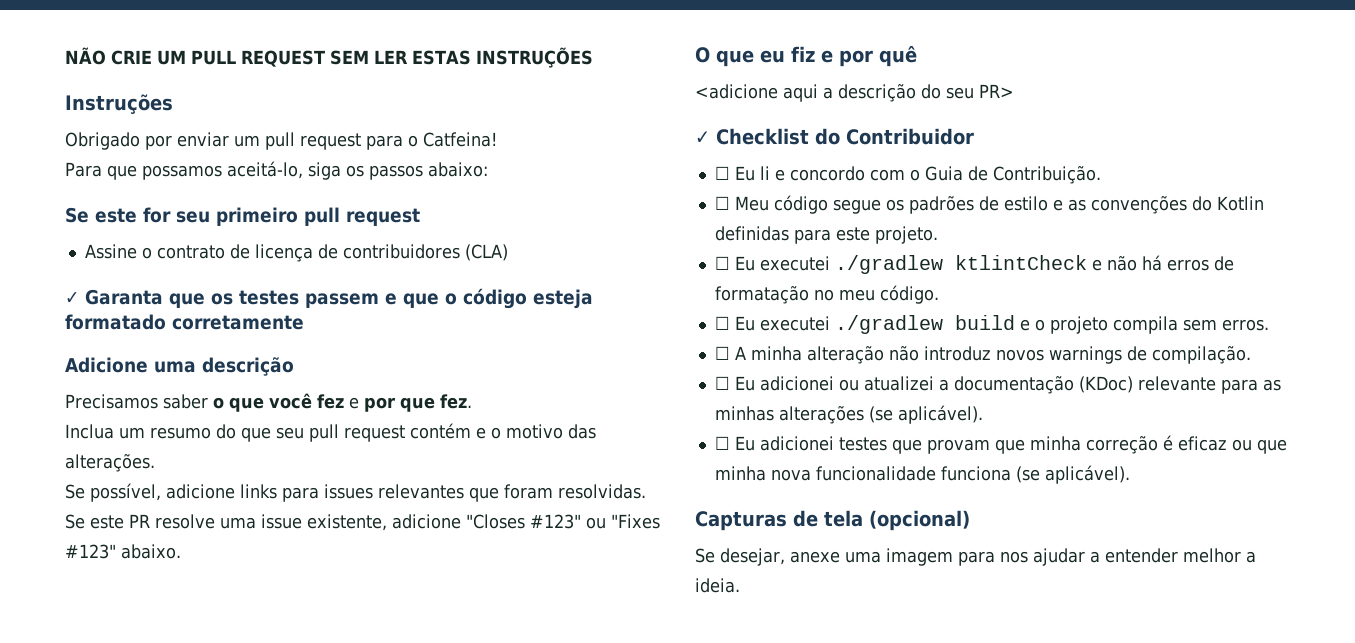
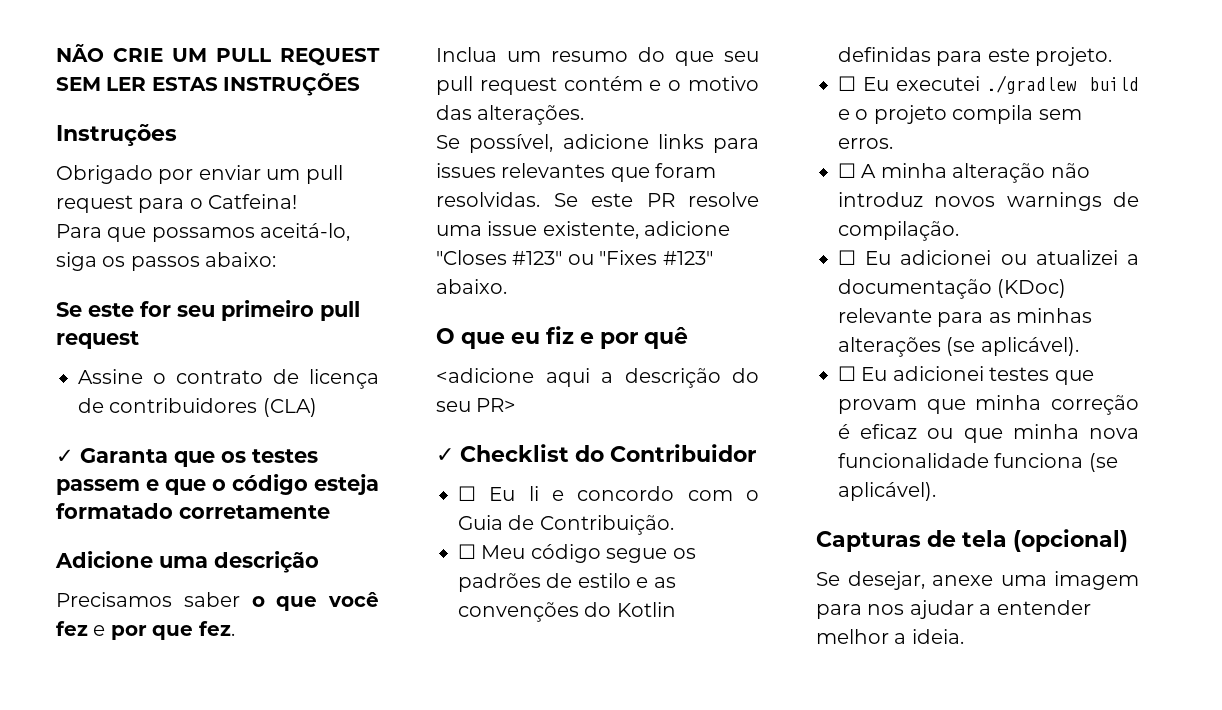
- ☐ Eu executei ./gradlew ktlintCheck e não há erros de formatação no meu código.

